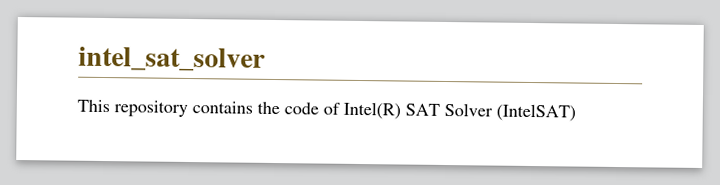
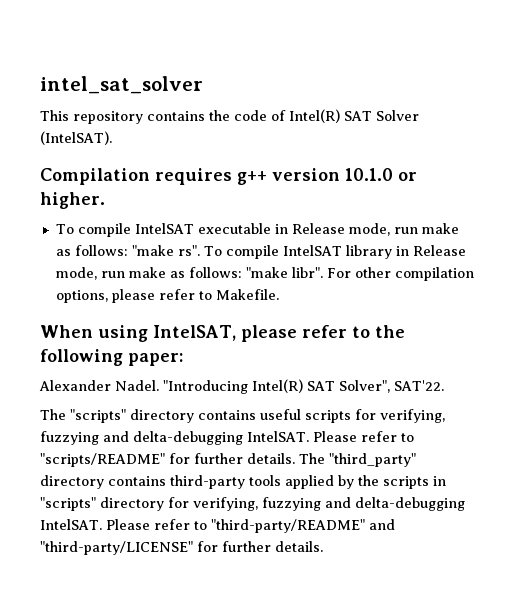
- This repository contains the code of Intel(R) SAT Solver (IntelSAT)
+ This repository contains the code of Intel(R) SAT Solver (IntelSAT).
+ Compilation requires g++ version 10.1.0 or higher.
+ To compile IntelSAT executable in Release mode, run make as follows: "make rs". To compile IntelSAT library in Release mode, run make as follows: "make libr". For other compilation options, please refer to Makefile.
+ When using IntelSAT, please refer to the following paper:
+ Alexander Nadel. "Introducing Intel(R) SAT Solver", SAT'22.
+ The "scripts" directory contains useful scripts for verifying, fuzzying and delta-debugging IntelSAT. Please refer to "scripts/README" for further details. The "third_party" directory contains third-party tools applied by the scripts in "scripts" directory for verifying, fuzzying and delta-debugging IntelSAT. Please refer to "third-party/README" and "third-party/LICENSE" for further details.

